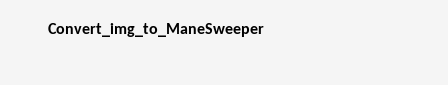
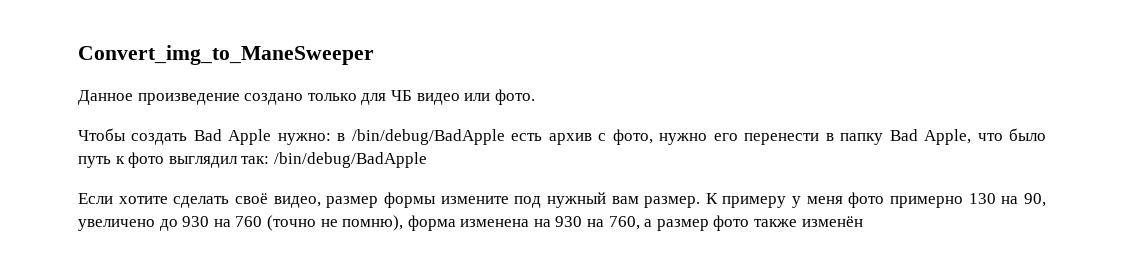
+ Данное произведение создано только для ЧБ видео или фото.
+ Чтобы создать Bad Apple нужно: в /bin/debug/BadApple есть архив с фото, нужно его перенести в папку Bad Apple, что было путь к фото выглядил так: /bin/debug/BadApple
+ Если хотите сделать своё видео, размер формы измените под нужный вам размер. К примеру у меня фото примерно 130 на 90, увеличено до 930 на 760 (точно не помню), форма изменена на 930 на 760, а размер фото также изменён

